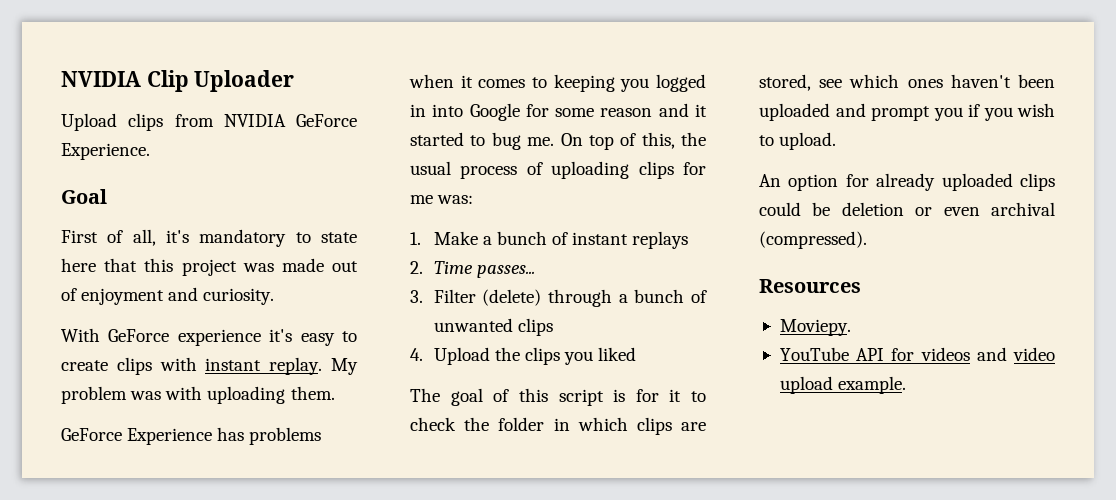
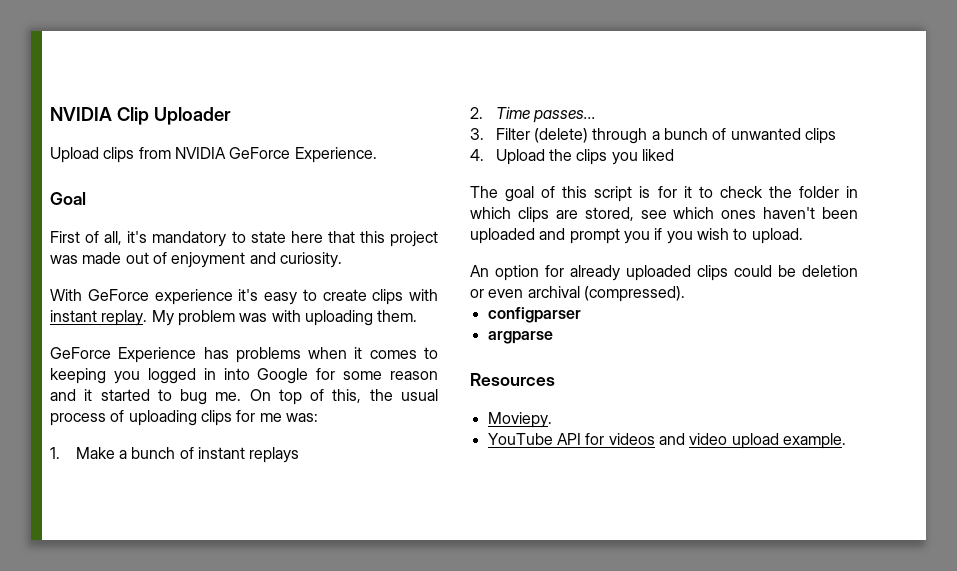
+ configparser
+ argparse

